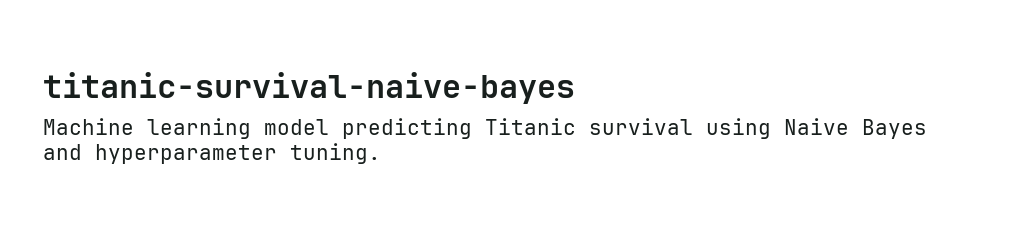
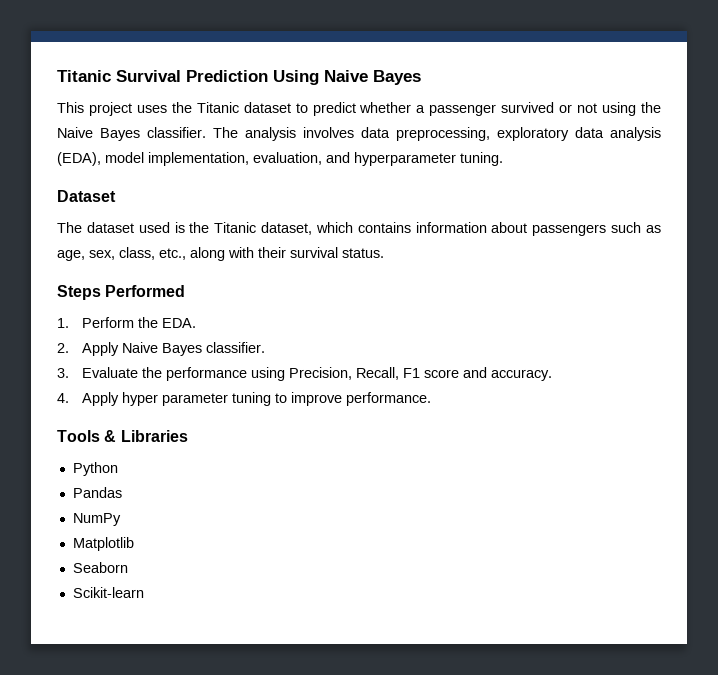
- titanic-survival-naive-bayes
- Machine learning model predicting Titanic survival using Naive Bayes and hyperparameter tuning.
+ Titanic Survival Prediction Using Naive Bayes
+ This project uses the Titanic dataset to predict whether a passenger survived or not using the Naive Bayes classifier. The analysis involves data preprocessing, exploratory data analysis (EDA), model implementation, evaluation, and hyperparameter tuning.
+ Dataset
+ The dataset used is the Titanic dataset, which contains information about passengers such as age, sex, class, etc., along with their survival status.
+ Steps Performed
+ 1. Perform the EDA.
+ 2. Apply Naive Bayes classifier.
+ 3. Evaluate the performance using Precision, Recall, F1 score and accuracy.
+ 4. Apply hyper parameter tuning to improve performance.
+ Tools & Libraries
+ Python
+ Pandas
+ NumPy
+ Matplotlib
+ Seaborn
+ Scikit-learn

